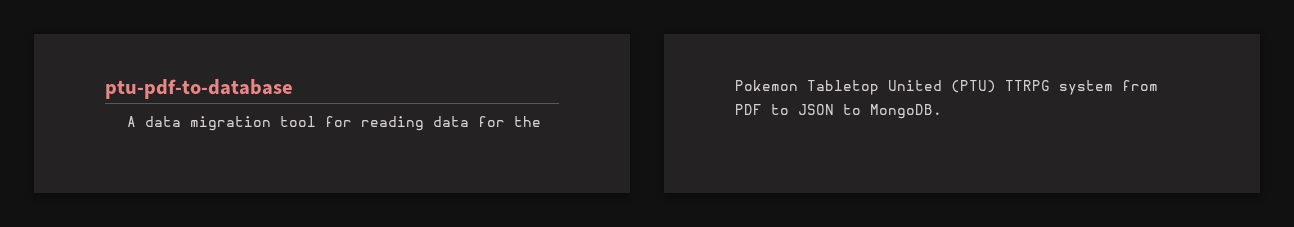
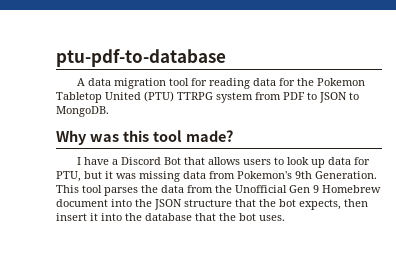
+ Why was this tool made?
+ I have a Discord Bot that allows users to look up data for PTU, but it was missing data from Pokemon's 9th Generation. This tool parses the data from the Unofficial Gen 9 Homebrew document into the JSON structure that the bot expects, then insert it into the database that the bot uses.

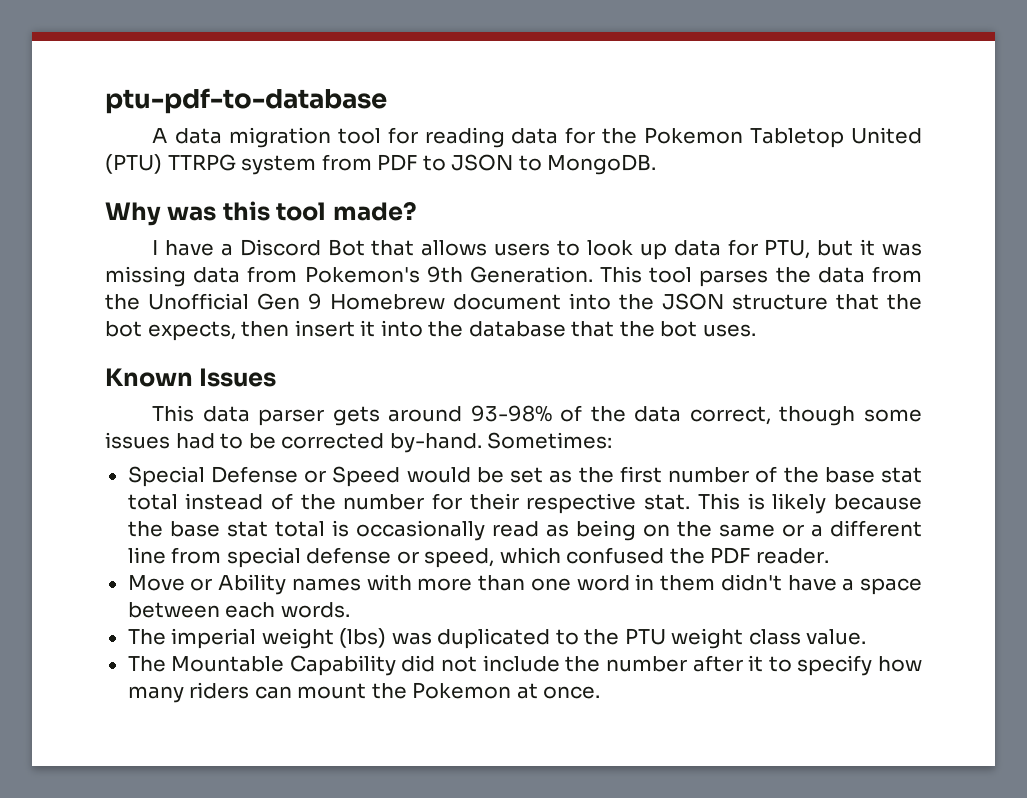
+ Known Issues
+ This data parser gets around 93-98% of the data correct, though some issues had to be corrected by-hand. Sometimes:
+ Special Defense or Speed would be set as the first number of the base stat total instead of the number for their respective stat. This is likely because the base stat total is occasionally read as being on the same or a different line from special defense or speed, which confused the PDF reader.
+ Move or Ability names with more than one word in them didn't have a space between each words.
+ The imperial weight (lbs) was duplicated to the PTU weight class value.
+ The Mountable Capability did not include the number after it to specify how many riders can mount the Pokemon at once.

